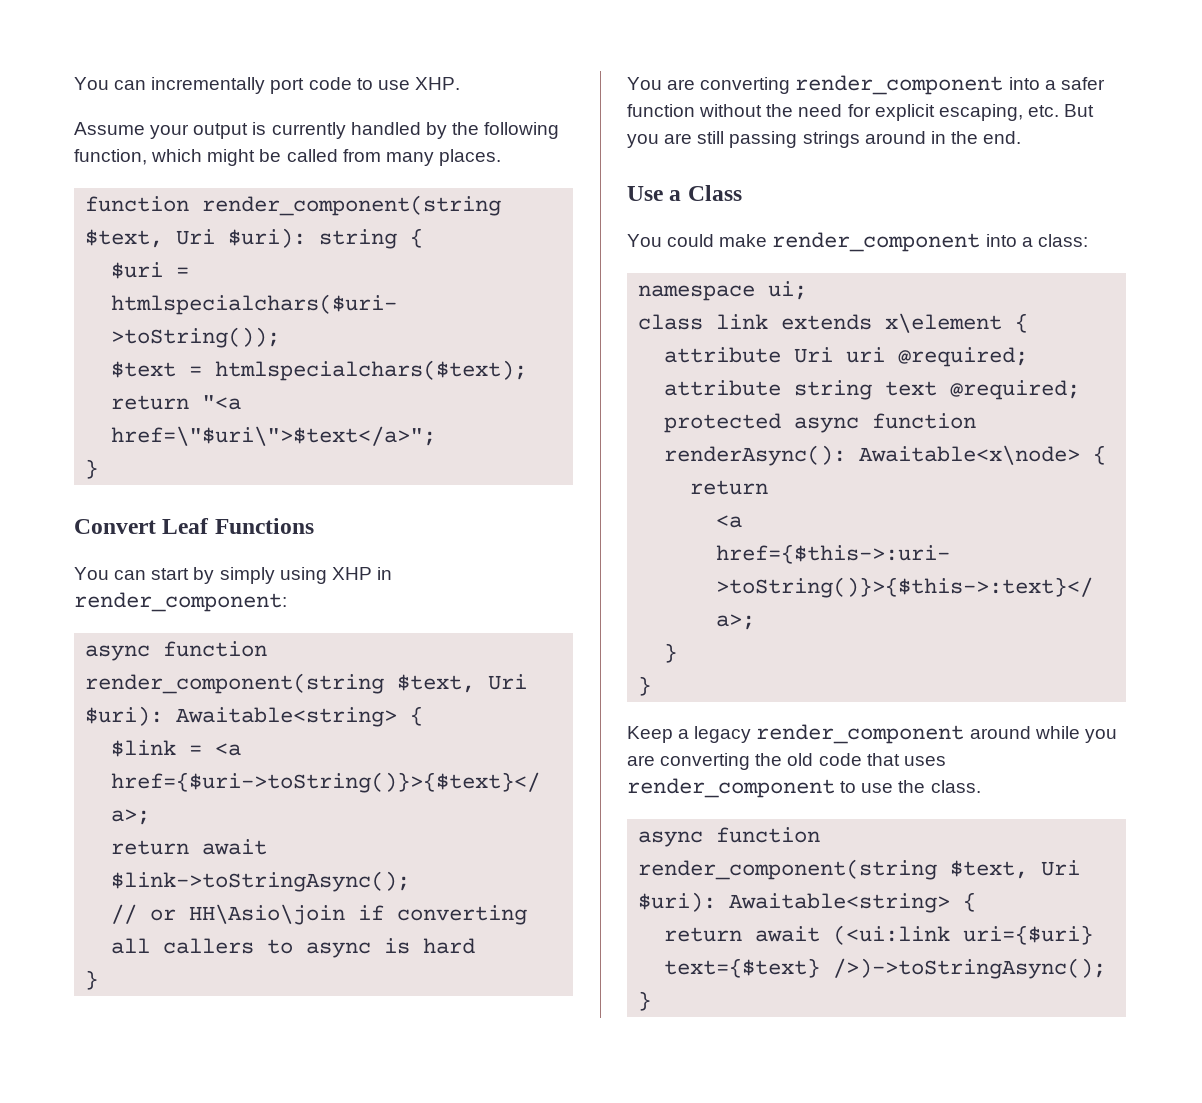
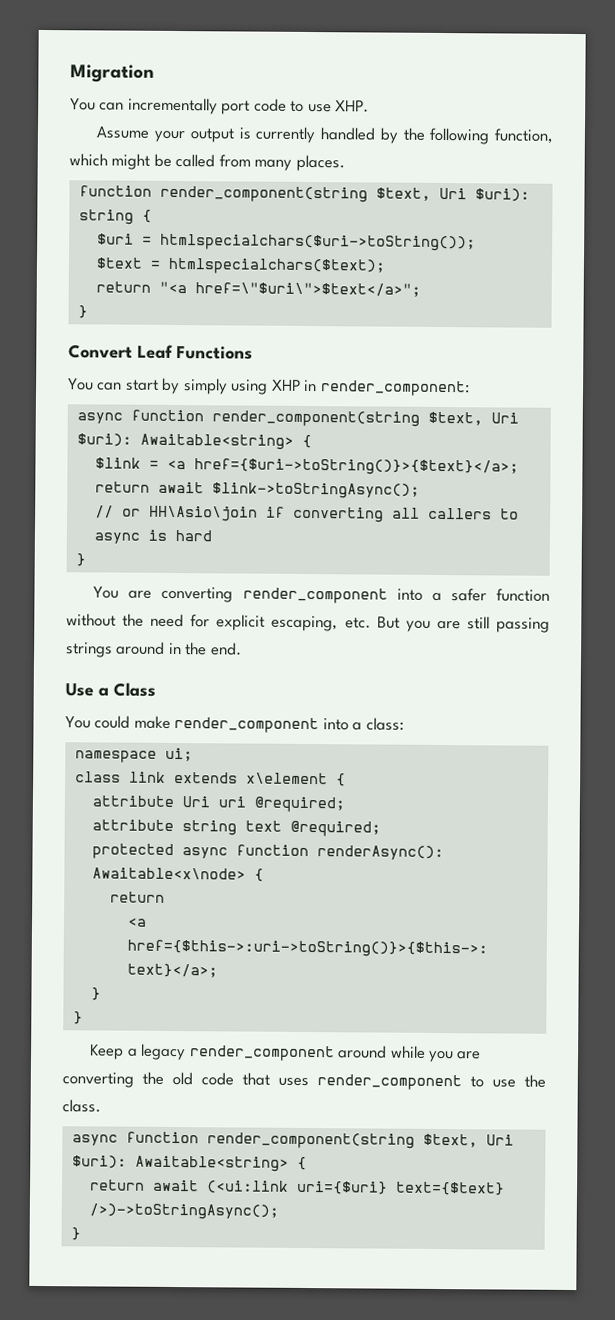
+ Migration

